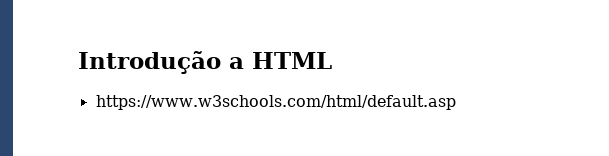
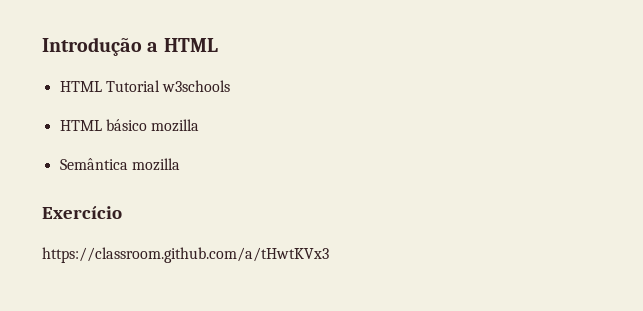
- https://www.w3schools.com/html/default.asp
+ HTML Tutorial w3schools
+ HTML básico mozilla
+ Semântica mozilla
+ Exercício
+ https://classroom.github.com/a/tHwtKVx3

